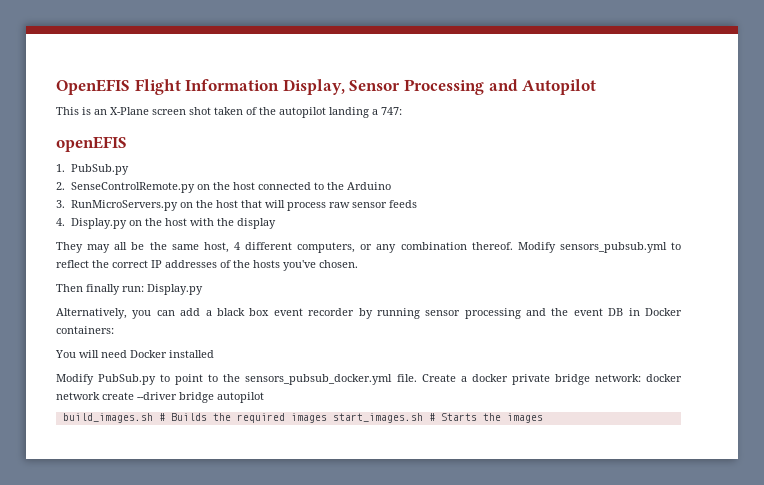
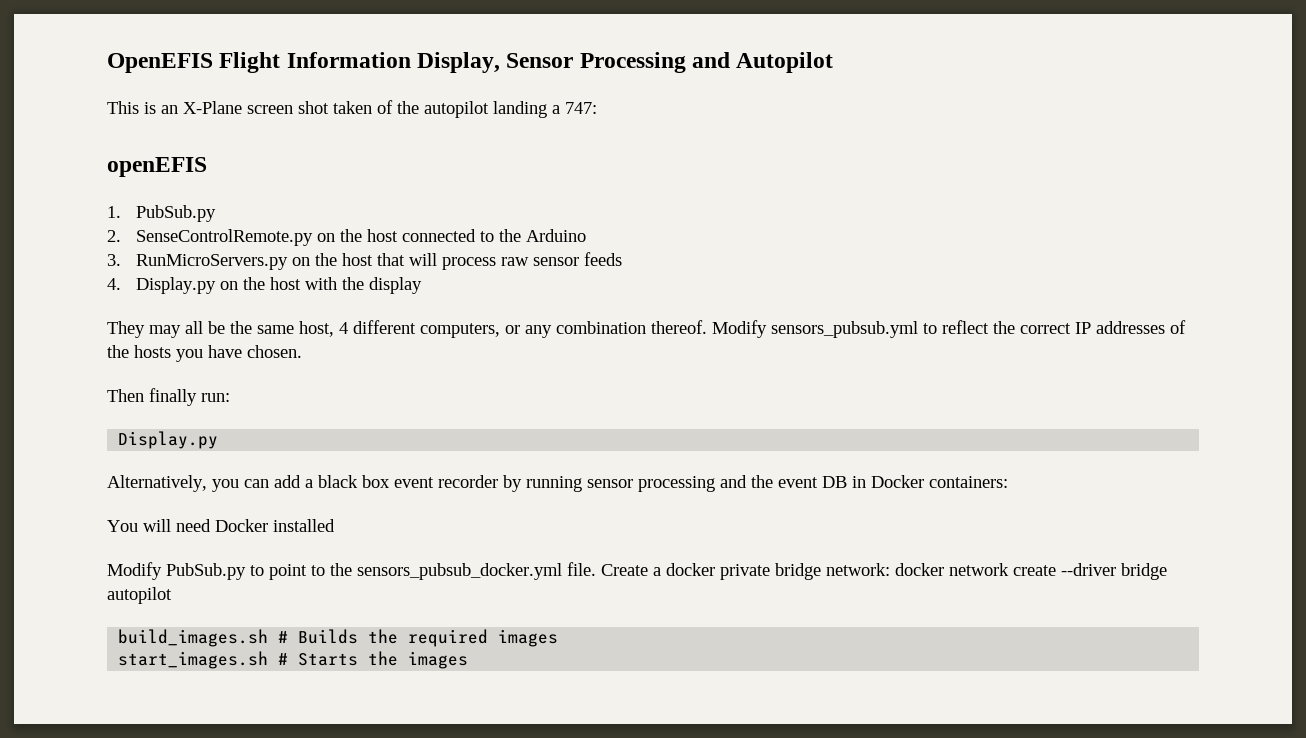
- Modify sensors_pubsub.yml to reflect the correct IP addresses of the hosts you've chosen.
+ Modify sensors_pubsub.yml to reflect the correct IP addresses of the hosts you have chosen.
- Then finally run: Display.py
+ Then finally run:
+ Display.py
- build_images.sh # Builds the required images start_images.sh # Starts the images
+ build_images.sh # Builds the required images
+ start_images.sh # Starts the images

